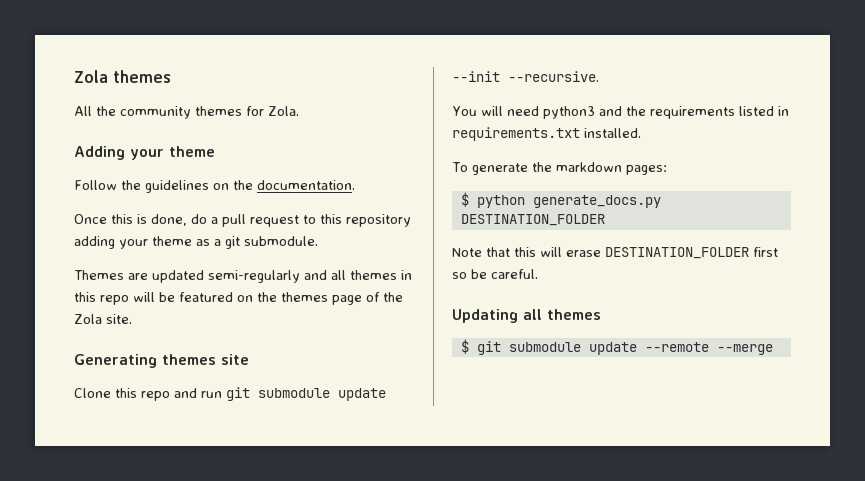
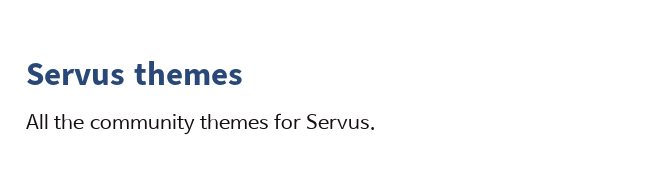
- Zola themes
+ Servus themes
- All the community themes for Zola.
- Adding your theme
- Follow the guidelines on the documentation.
- Once this is done, do a pull request to this repository adding your theme as a git submodule.
- Themes are updated semi-regularly and all themes in this repo will be featured on the themes page of the Zola site.
- Generating themes site
- Clone this repo and run git submodule update --init --recursive.
- You will need python3 and the requirements listed in requirements.txt installed.
- To generate the markdown pages:
- $ python generate_docs.py DESTINATION_FOLDER
- Note that this will erase DESTINATION_FOLDER first so be careful.
- Updating all themes
- $ git submodule update --remote --merge
+ All the community themes for Servus.

